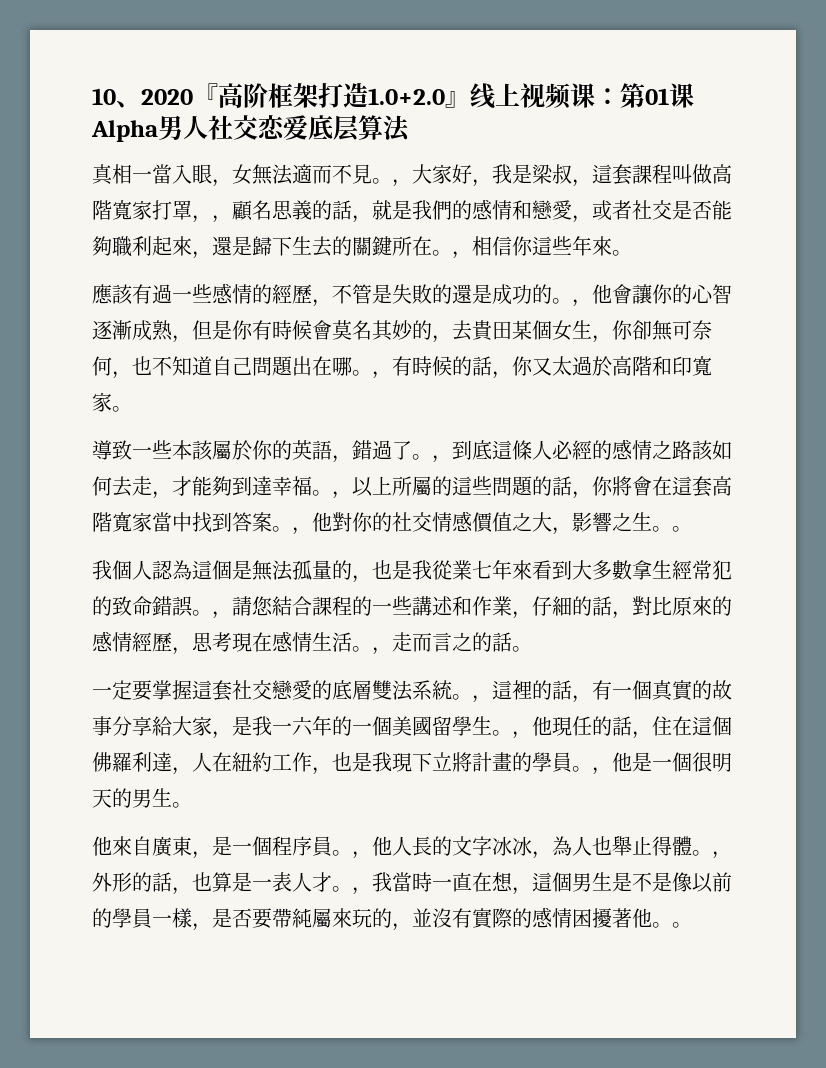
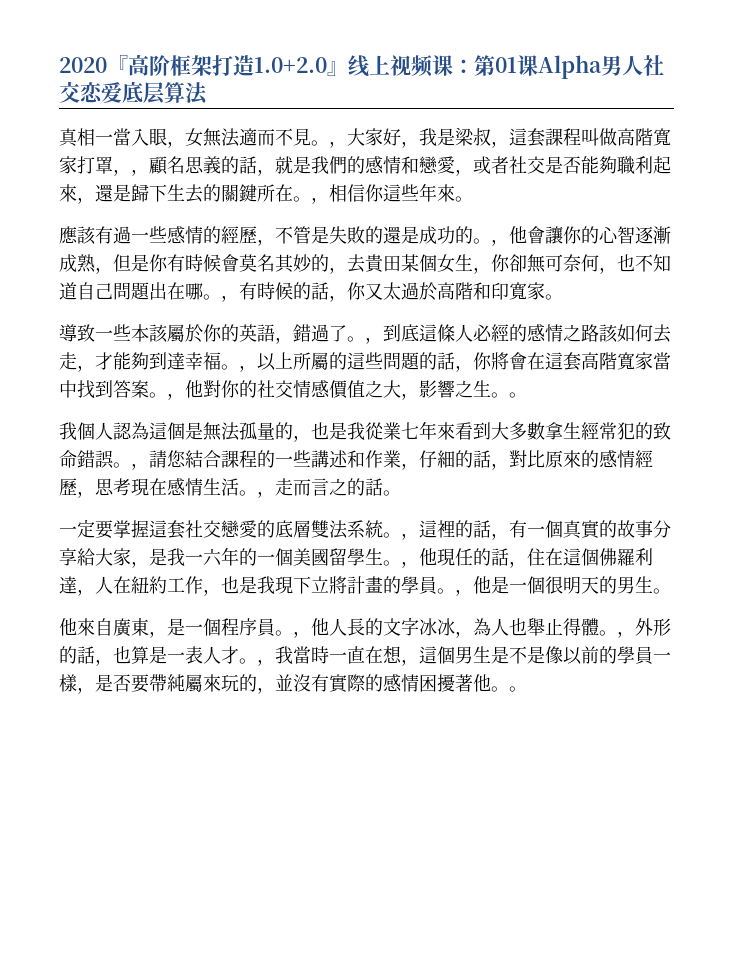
- 10、2020『高阶框架打造1.0+2.0』线上视频课：第01课Alpha男人社交恋爱底层算法
+ 2020『高阶框架打造1.0+2.0』线上视频课：第01课Alpha男人社交恋爱底层算法

